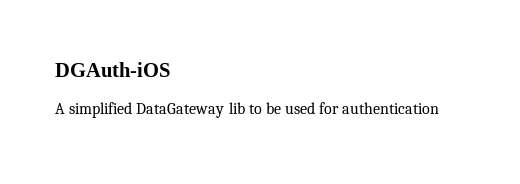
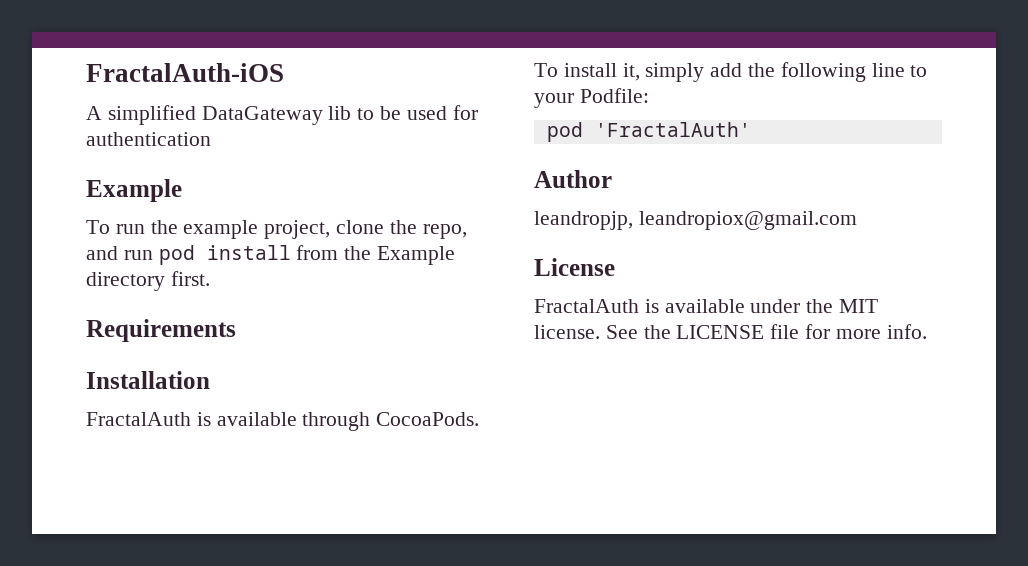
- DGAuth-iOS
+ FractalAuth-iOS
  A simplified DataGateway lib to be used for authentication
+ Example
+ To run the example project, clone the repo, and run pod install from the Example directory first.
+ Requirements
+ Installation
+ FractalAuth is available through CocoaPods. To install it, simply add the following line to your Podfile:
+ pod 'FractalAuth'
+ Author
+ leandropjp, leandropiox@gmail.com
+ License
+ FractalAuth is available under the MIT license. See the LICENSE file for more info.

